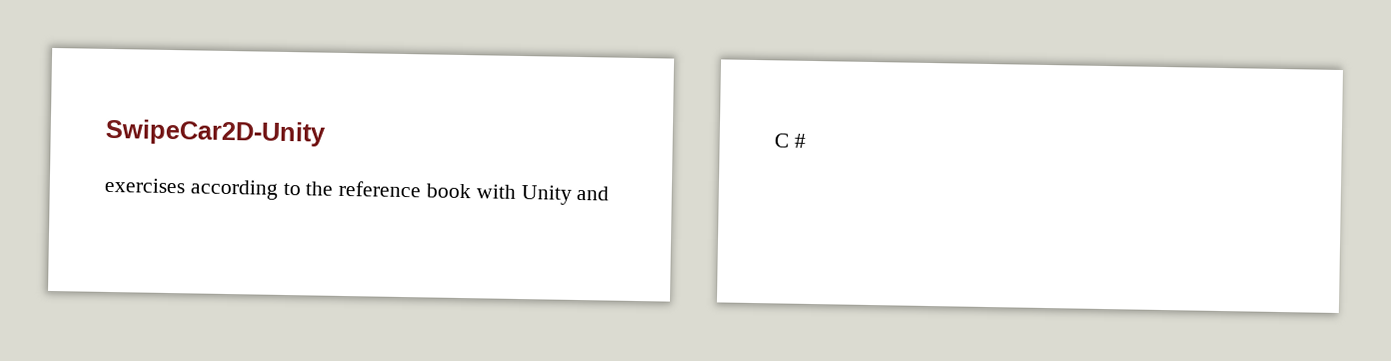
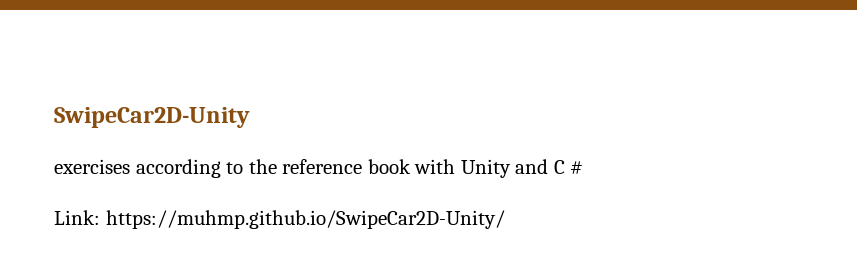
+ Link: https://muhmp.github.io/SwipeCar2D-Unity/

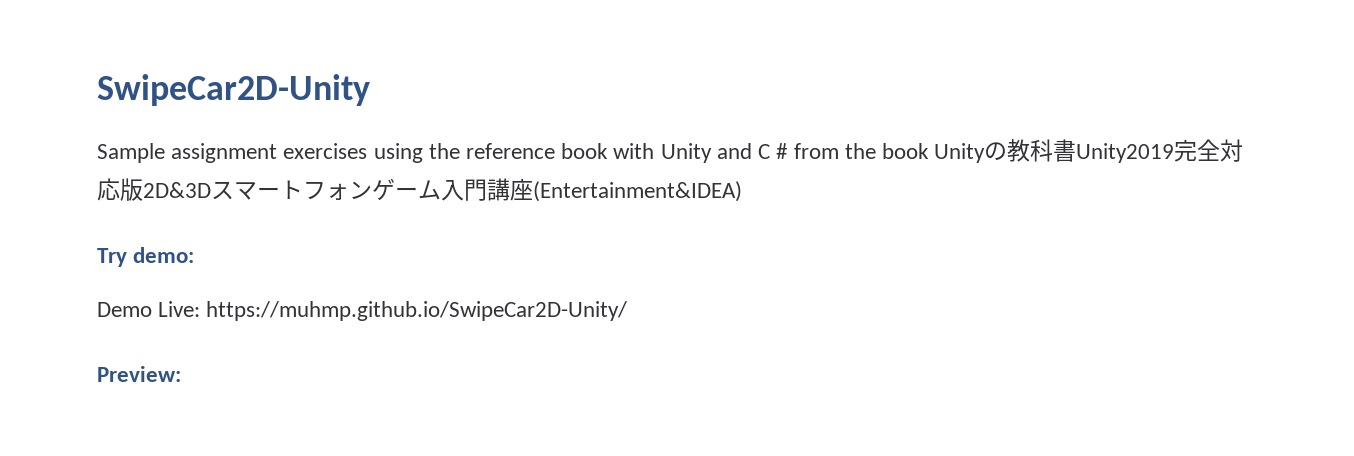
- exercises according to the reference book with Unity and C #
- Link: https://muhmp.github.io/SwipeCar2D-Unity/
+ Sample assignment exercises using the reference book with Unity and C # from the book Unityの教科書Unity2019完全対応版2D&3Dスマートフォンゲーム入門講座(Entertainment&IDEA)
+ Try demo:
+ Demo Live: https://muhmp.github.io/SwipeCar2D-Unity/
+ Preview:

